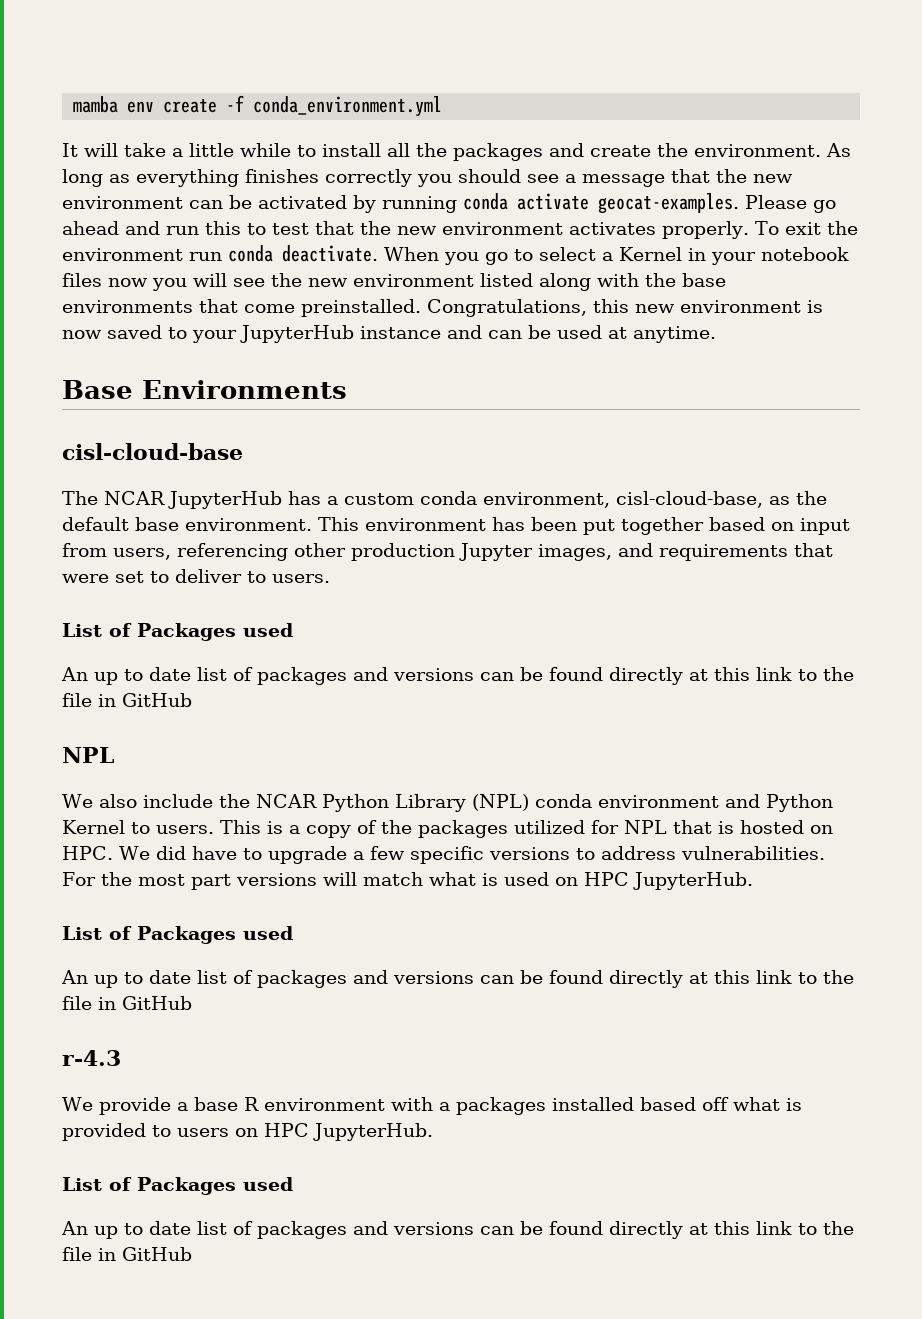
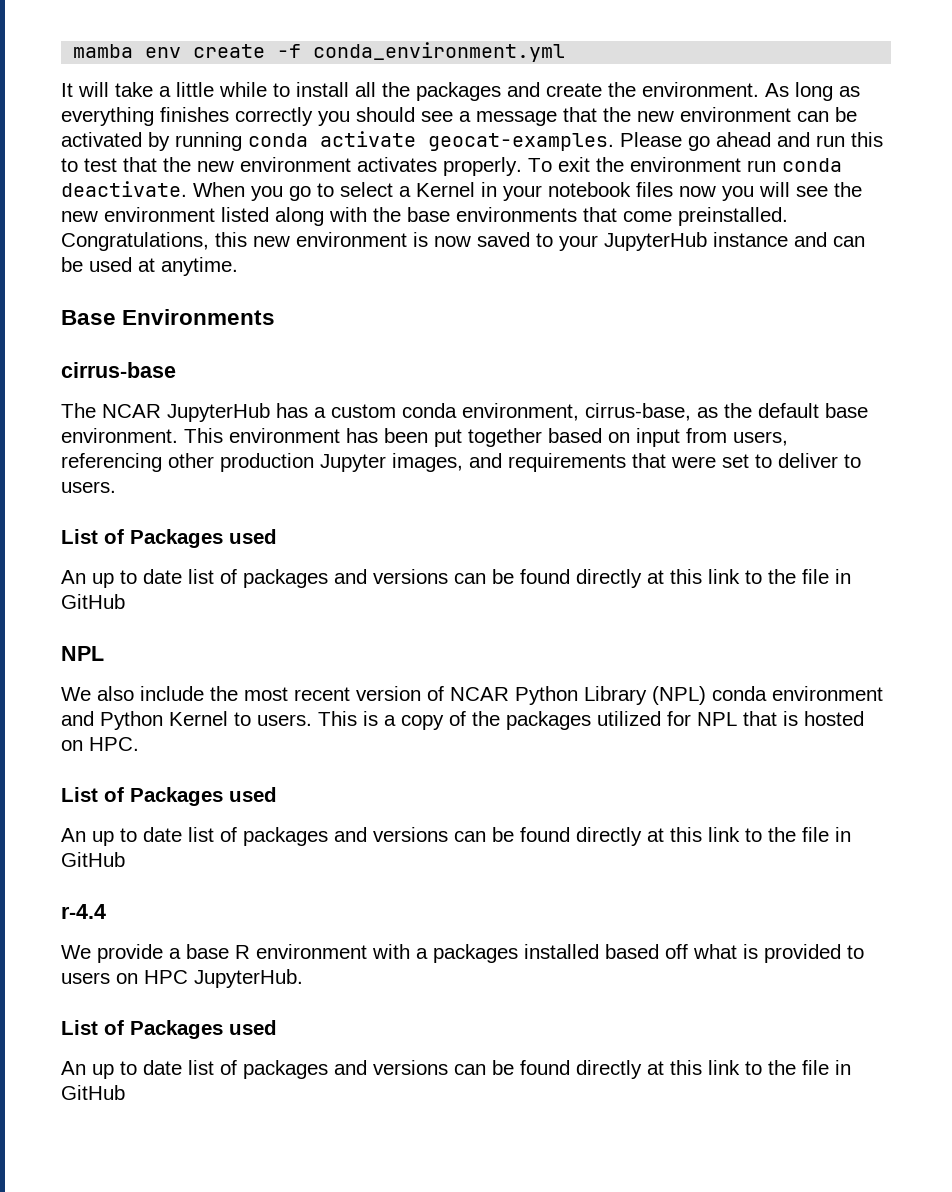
- cisl-cloud-base
+ cirrus-base
- The NCAR JupyterHub has a custom conda environment, cisl-cloud-base, as the default base environment.
+ The NCAR JupyterHub has a custom conda environment, cirrus-base, as the default base environment.
- We also include the NCAR Python Library (NPL) conda environment and Python Kernel to users.
+ We also include the most recent version of NCAR Python Library (NPL) conda environment and Python Kernel to users.
- This is a copy of the packages utilized for NPL that is hosted on HPC. We did have to upgrade a few specific versions to address vulnerabilities. For the most part versions will match what is used on HPC JupyterHub.
+ This is a copy of the packages utilized for NPL that is hosted on HPC.
- r-4.3
+ r-4.4

